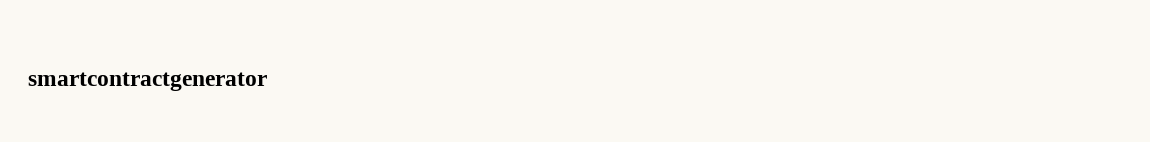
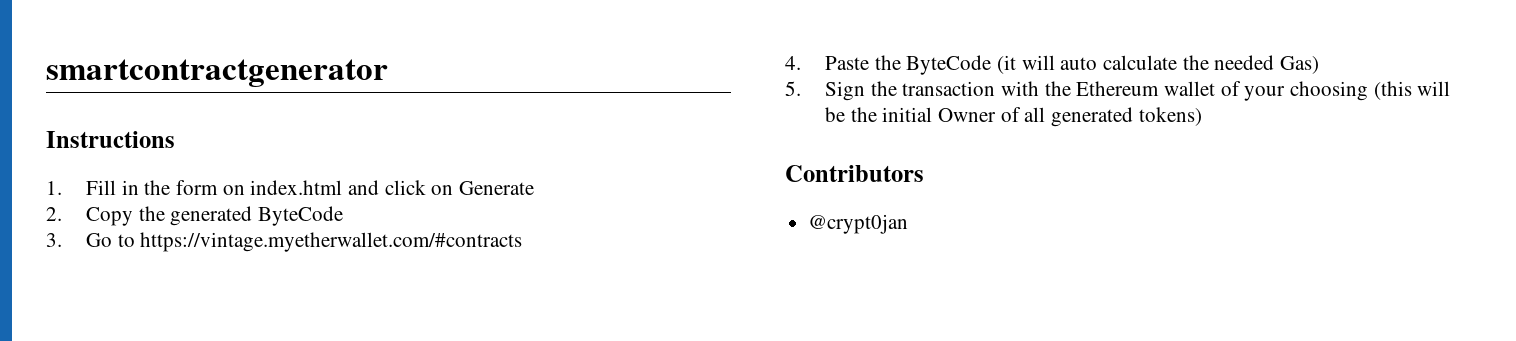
+ Instructions
+ 1. Fill in the form on index.html and click on Generate
+ 2. Copy the generated ByteCode
+ 3. Go to https://vintage.myetherwallet.com/#contracts
+ 4. Paste the ByteCode (it will auto calculate the needed Gas)
+ 5. Sign the transaction with the Ethereum wallet of your choosing (this will be the initial Owner of all generated tokens)
+ Contributors
+ @crypt0jan

